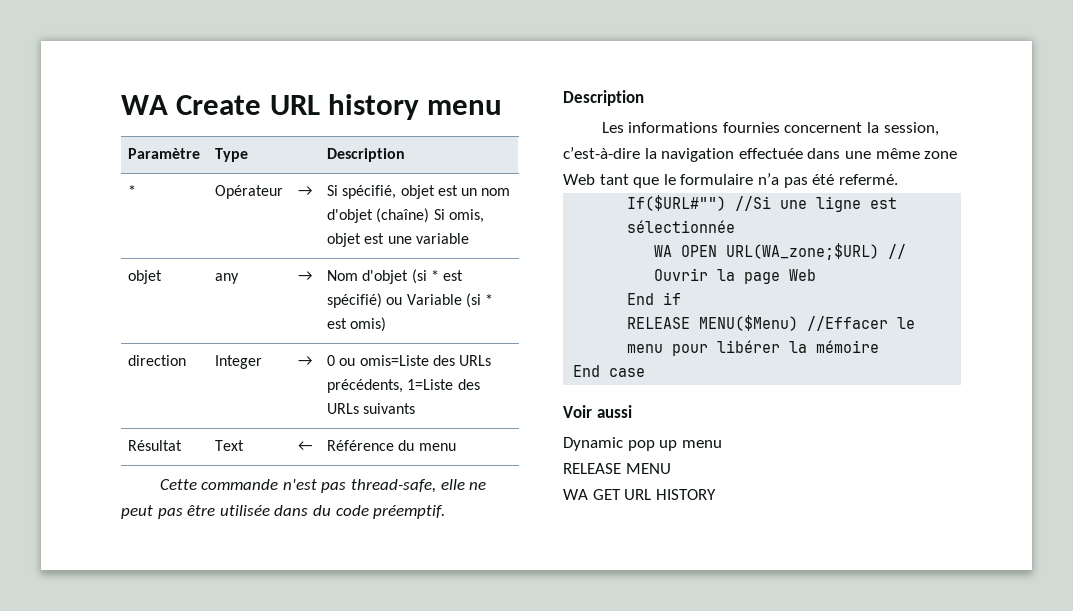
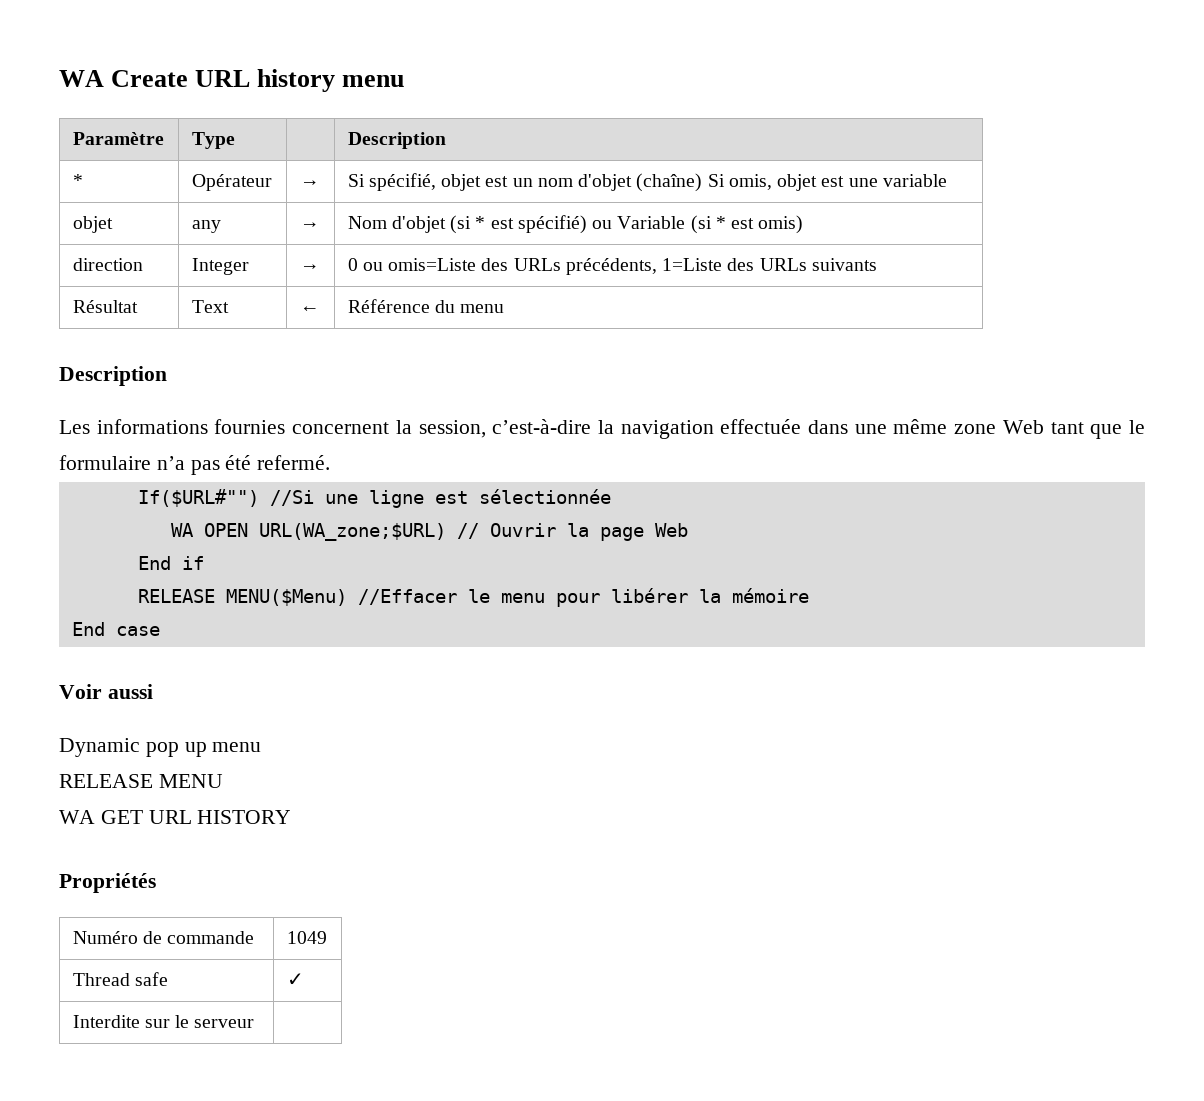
- Cette commande n'est pas thread-safe, elle ne peut pas être utilisée dans du code préemptif.
+ Propriétés
+ Numéro de commande | 1049
+ Thread safe | ✓
+ Interdite sur le serveur |

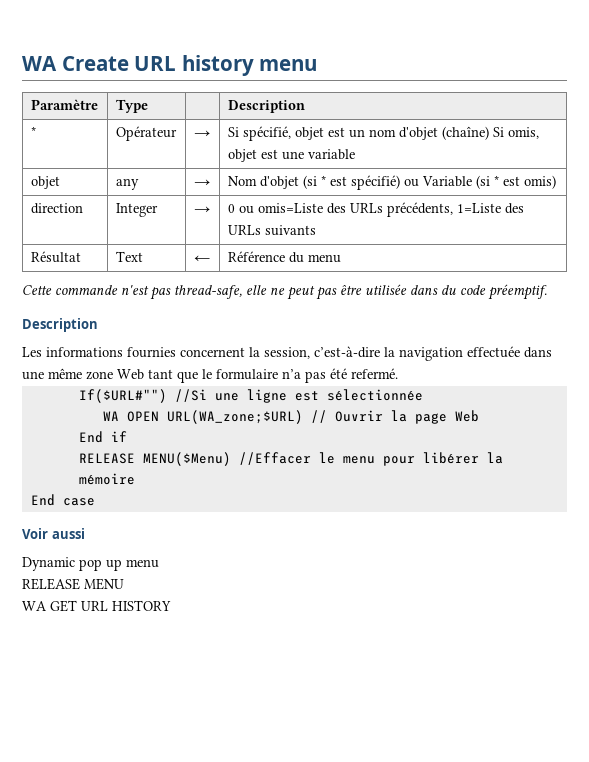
+ Cette commande n'est pas thread-safe, elle ne peut pas être utilisée dans du code préemptif.
- Propriétés
- Numéro de commande | 1049
- Thread safe | ✓
- Interdite sur le serveur |

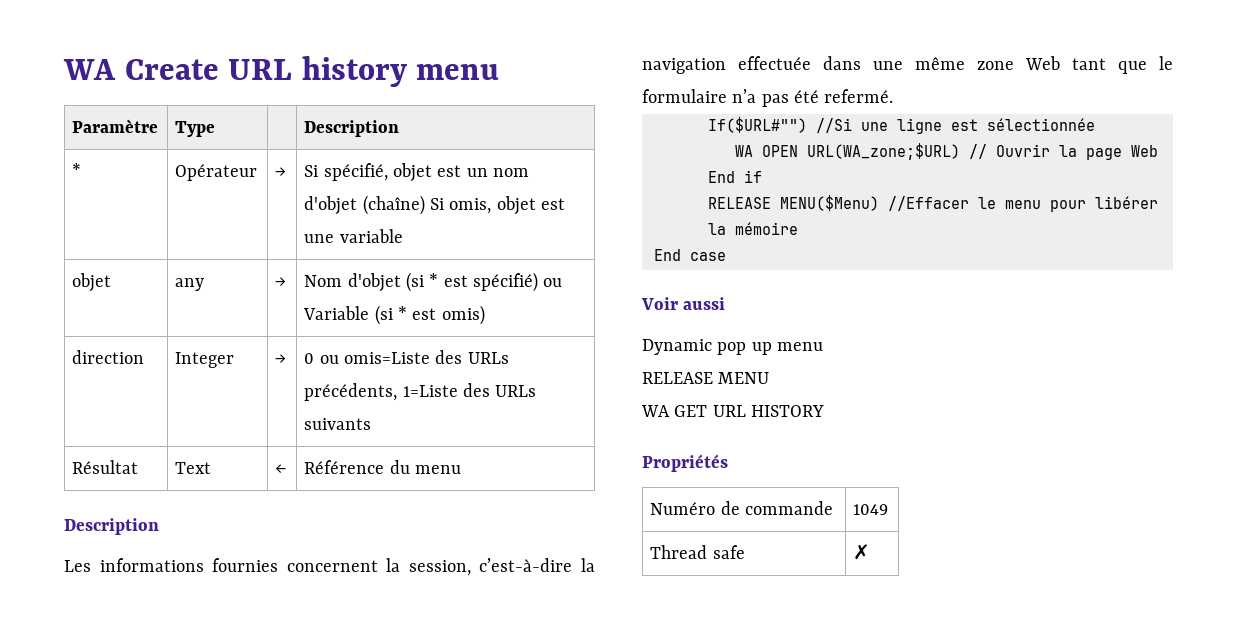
- Cette commande n'est pas thread-safe, elle ne peut pas être utilisée dans du code préemptif.
+ Propriétés
+ Numéro de commande | 1049
+ Thread safe | ✗

